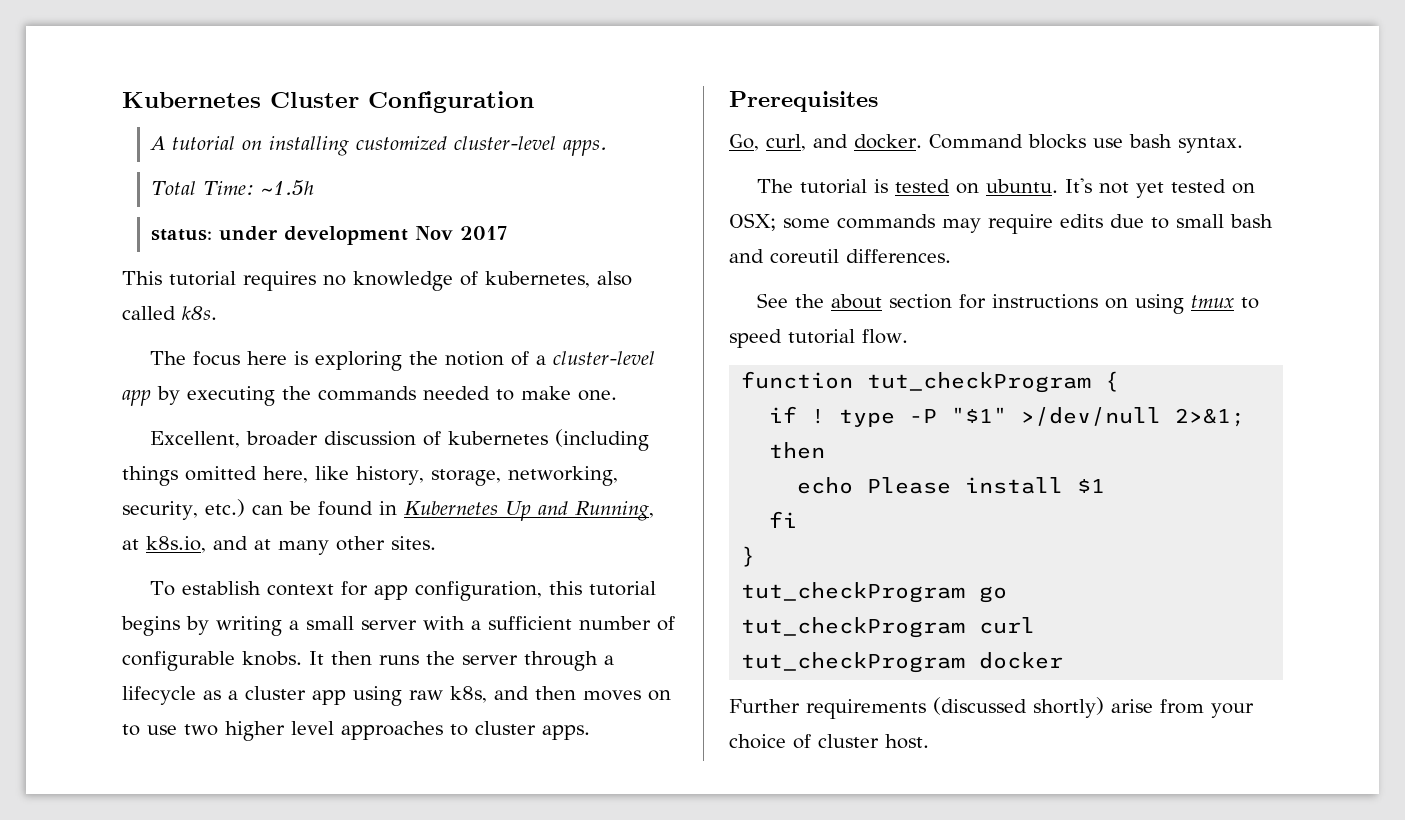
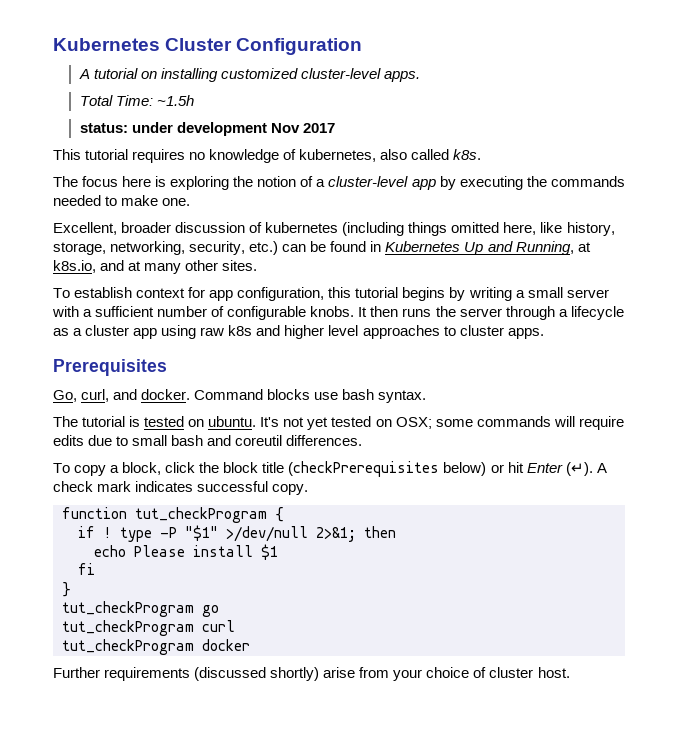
- It then runs the server through a lifecycle as a cluster app using raw k8s, and then moves on to use two higher level approaches to cluster apps.
+ It then runs the server through a lifecycle as a cluster app using raw k8s and higher level approaches to cluster apps.
- It's not yet tested on OSX; some commands may require edits due to small bash and coreutil differences.
+ It's not yet tested on OSX; some commands will require edits due to small bash and coreutil differences.
- See the about section for instructions on using tmux to speed tutorial flow.
+ To copy a block, click the block title (checkPrerequisites below) or hit Enter (↵). A check mark indicates successful copy.

